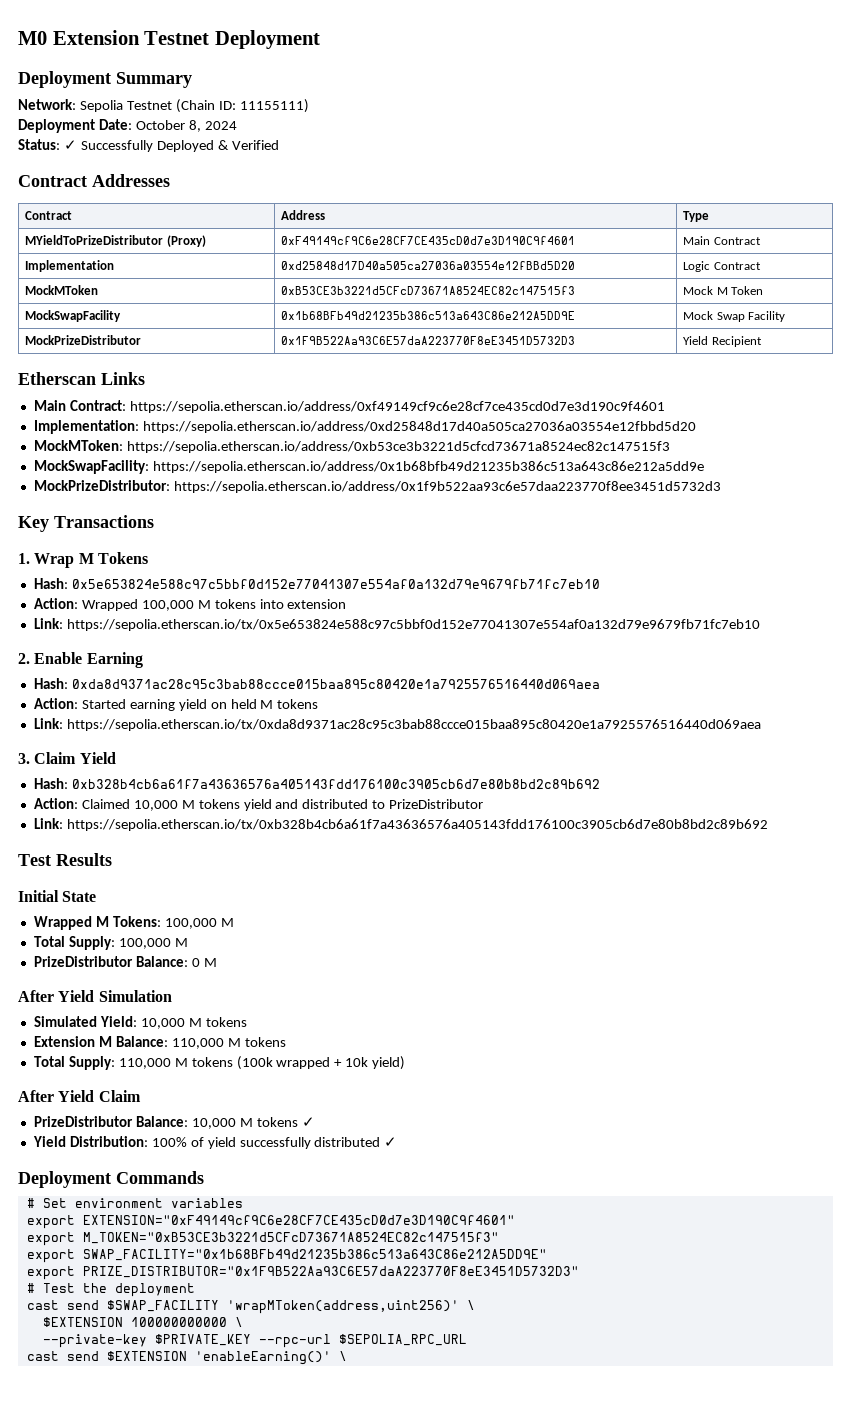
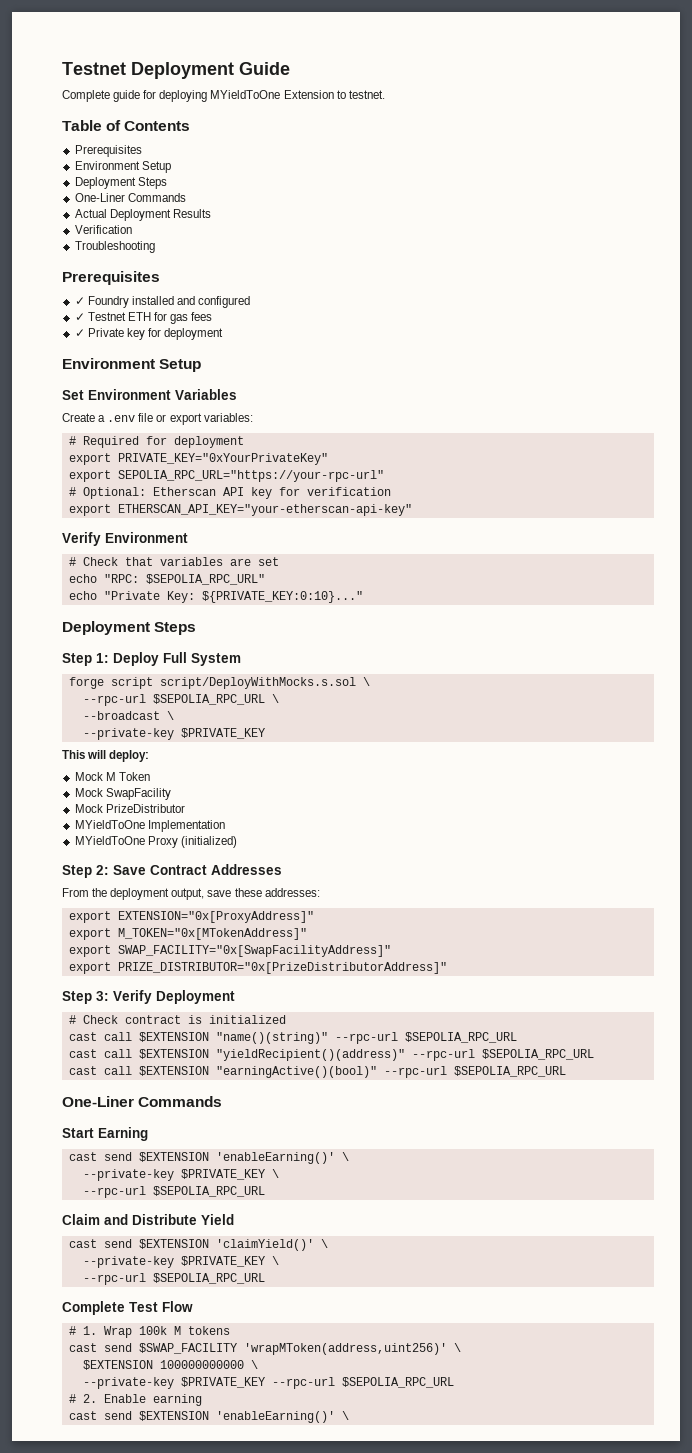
- M0 Extension Testnet Deployment
- Deployment Summary
- Network: Sepolia Testnet (Chain ID: 11155111)
- Deployment Date: October 8, 2024
- Status: ✓ Successfully Deployed & Verified
- Contract Addresses
- Contract | Address | Type
- MYieldToPrizeDistributor (Proxy) | 0xF49149cf9C6e28CF7CE435cD0d7e3D190C9f4601 | Main Contract
- Implementation | 0xd25848d17D40a505ca27036a03554e12fBBd5D20 | Logic Contract
- MockMToken | 0xB53CE3b3221d5CFcD73671A8524EC82c147515f3 | Mock M Token
- MockSwapFacility | 0x1b68BFb49d21235b386c513a643C86e212A5DD9E | Mock Swap Facility
- MockPrizeDistributor | 0x1F9B522Aa93C6E57daA223770F8eE3451D5732D3 | Yield Recipient
- Etherscan Links
- Main Contract: https://sepolia.etherscan.io/address/0xf49149cf9c6e28cf7ce435cd0d7e3d190c9f4601
- Implementation: https://sepolia.etherscan.io/address/0xd25848d17d40a505ca27036a03554e12fbbd5d20
- MockMToken: https://sepolia.etherscan.io/address/0xb53ce3b3221d5cfcd73671a8524ec82c147515f3
- MockSwapFacility: https://sepolia.etherscan.io/address/0x1b68bfb49d21235b386c513a643c86e212a5dd9e
- MockPrizeDistributor: https://sepolia.etherscan.io/address/0x1f9b522aa93c6e57daa223770f8ee3451d5732d3
- Key Transactions
- 1. Wrap M Tokens
- Hash: 0x5e653824e588c97c5bbf0d152e77041307e554af0a132d79e9679fb71fc7eb10
- Action: Wrapped 100,000 M tokens into extension
- Link: https://sepolia.etherscan.io/tx/0x5e653824e588c97c5bbf0d152e77041307e554af0a132d79e9679fb71fc7eb10
- 2. Enable Earning
- Hash: 0xda8d9371ac28c95c3bab88ccce015baa895c80420e1a7925576516440d069aea
- Action: Started earning yield on held M tokens
- Link: https://sepolia.etherscan.io/tx/0xda8d9371ac28c95c3bab88ccce015baa895c80420e1a7925576516440d069aea
- 3. Claim Yield
- Hash: 0xb328b4cb6a61f7a43636576a405143fdd176100c3905cb6d7e80b8bd2c89b692
- Action: Claimed 10,000 M tokens yield and distributed to PrizeDistributor
- Link: https://sepolia.etherscan.io/tx/0xb328b4cb6a61f7a43636576a405143fdd176100c3905cb6d7e80b8bd2c89b692
- Test Results
- Initial State
- Wrapped M Tokens: 100,000 M
- Total Supply: 100,000 M
- PrizeDistributor Balance: 0 M
- After Yield Simulation
- Simulated Yield: 10,000 M tokens
- Extension M Balance: 110,000 M tokens
- Total Supply: 110,000 M tokens (100k wrapped + 10k yield)
- After Yield Claim
- PrizeDistributor Balance: 10,000 M tokens ✓
- Yield Distribution: 100% of yield successfully distributed ✓
- Deployment Commands
- # Set environment variables
- export EXTENSION="0xF49149cf9C6e28CF7CE435cD0d7e3D190C9f4601"
- export M_TOKEN="0xB53CE3b3221d5CFcD73671A8524EC82c147515f3"
- export SWAP_FACILITY="0x1b68BFb49d21235b386c513a643C86e212A5DD9E"
- export PRIZE_DISTRIBUTOR="0x1F9B522Aa93C6E57daA223770F8eE3451D5732D3"
- # Test the deployment
+ Testnet Deployment Guide
+ Complete guide for deploying MYieldToOne Extension to testnet.
+ Table of Contents
+ Prerequisites
+ Environment Setup
+ Deployment Steps
+ One-Liner Commands
+ Actual Deployment Results
+ Verification
+ Troubleshooting
+ Prerequisites
+ ✓ Foundry installed and configured
+ ✓ Testnet ETH for gas fees
+ ✓ Private key for deployment
+ Environment Setup
+ Set Environment Variables
+ Create a .env file or export variables:
+ # Required for deployment
+ export PRIVATE_KEY="0xYourPrivateKey"
+ export SEPOLIA_RPC_URL="https://your-rpc-url"
+ # Optional: Etherscan API key for verification
+ export ETHERSCAN_API_KEY="your-etherscan-api-key"
+ Verify Environment
+ # Check that variables are set
+ echo "RPC: $SEPOLIA_RPC_URL"
+ echo "Private Key: ${PRIVATE_KEY:0:10}..."
+ Deployment Steps
+ Step 1: Deploy Full System
+ forge script script/DeployWithMocks.s.sol \
+ --rpc-url $SEPOLIA_RPC_URL \
+ --broadcast \
+ --private-key $PRIVATE_KEY
+ This will deploy:
+ Mock M Token
+ Mock SwapFacility
+ Mock PrizeDistributor
+ MYieldToOne Implementation
+ MYieldToOne Proxy (initialized)
+ Step 2: Save Contract Addresses
+ From the deployment output, save these addresses:
+ export EXTENSION="0x[ProxyAddress]"
+ export M_TOKEN="0x[MTokenAddress]"
+ export SWAP_FACILITY="0x[SwapFacilityAddress]"
+ export PRIZE_DISTRIBUTOR="0x[PrizeDistributorAddress]"
+ Step 3: Verify Deployment
+ # Check contract is initialized
+ cast call $EXTENSION "name()(string)" --rpc-url $SEPOLIA_RPC_URL
+ cast call $EXTENSION "yieldRecipient()(address)" --rpc-url $SEPOLIA_RPC_URL
+ cast call $EXTENSION "earningActive()(bool)" --rpc-url $SEPOLIA_RPC_URL
+ One-Liner Commands
+ Start Earning
+ cast send $EXTENSION 'enableEarning()' \
+ --private-key $PRIVATE_KEY \
+ --rpc-url $SEPOLIA_RPC_URL
+ Claim and Distribute Yield
+ cast send $EXTENSION 'claimYield()' \
+ --private-key $PRIVATE_KEY \
+ --rpc-url $SEPOLIA_RPC_URL
+ Complete Test Flow
+ # 1. Wrap 100k M tokens
+ # 2. Enable earning

